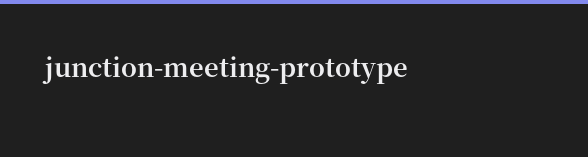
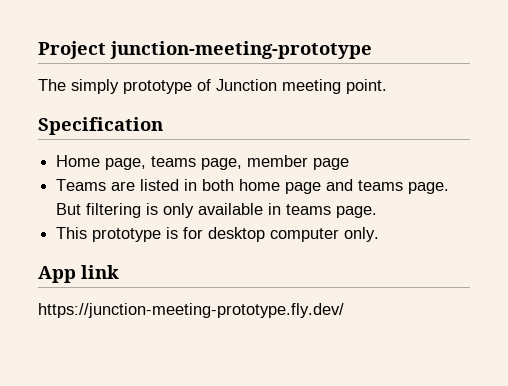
- junction-meeting-prototype
+ Project junction-meeting-prototype
+ The simply prototype of Junction meeting point.
+ Specification
+ Home page, teams page, member page
+ Teams are listed in both home page and teams page. But filtering is only available in teams page.
+ This prototype is for desktop computer only.
+ App link
+ https://junction-meeting-prototype.fly.dev/

